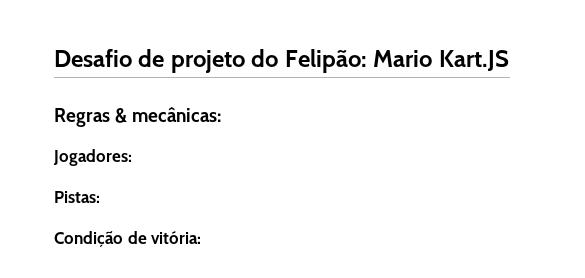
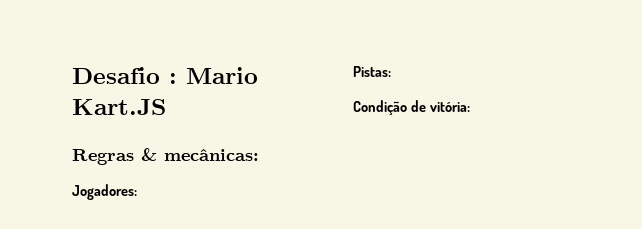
- Desafio de projeto do Felipão: Mario Kart.JS
+ Desafio : Mario Kart.JS

